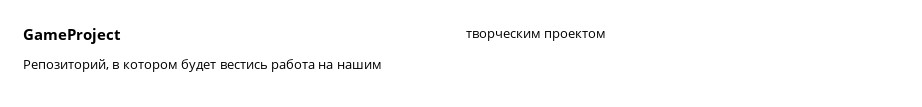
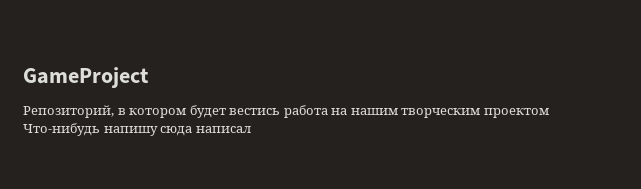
- Репозиторий, в котором будет вестись работа на нашим творческим проектом
+ Репозиторий, в котором будет вестись работа на нашим творческим проектом Что-нибудь напишу сюда написал

